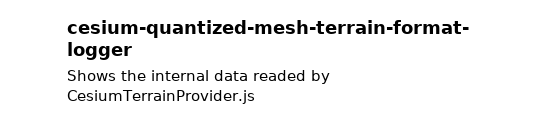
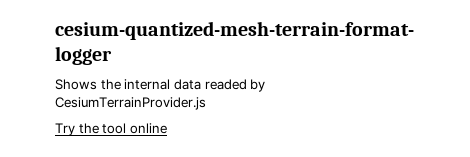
+ Try the tool online

